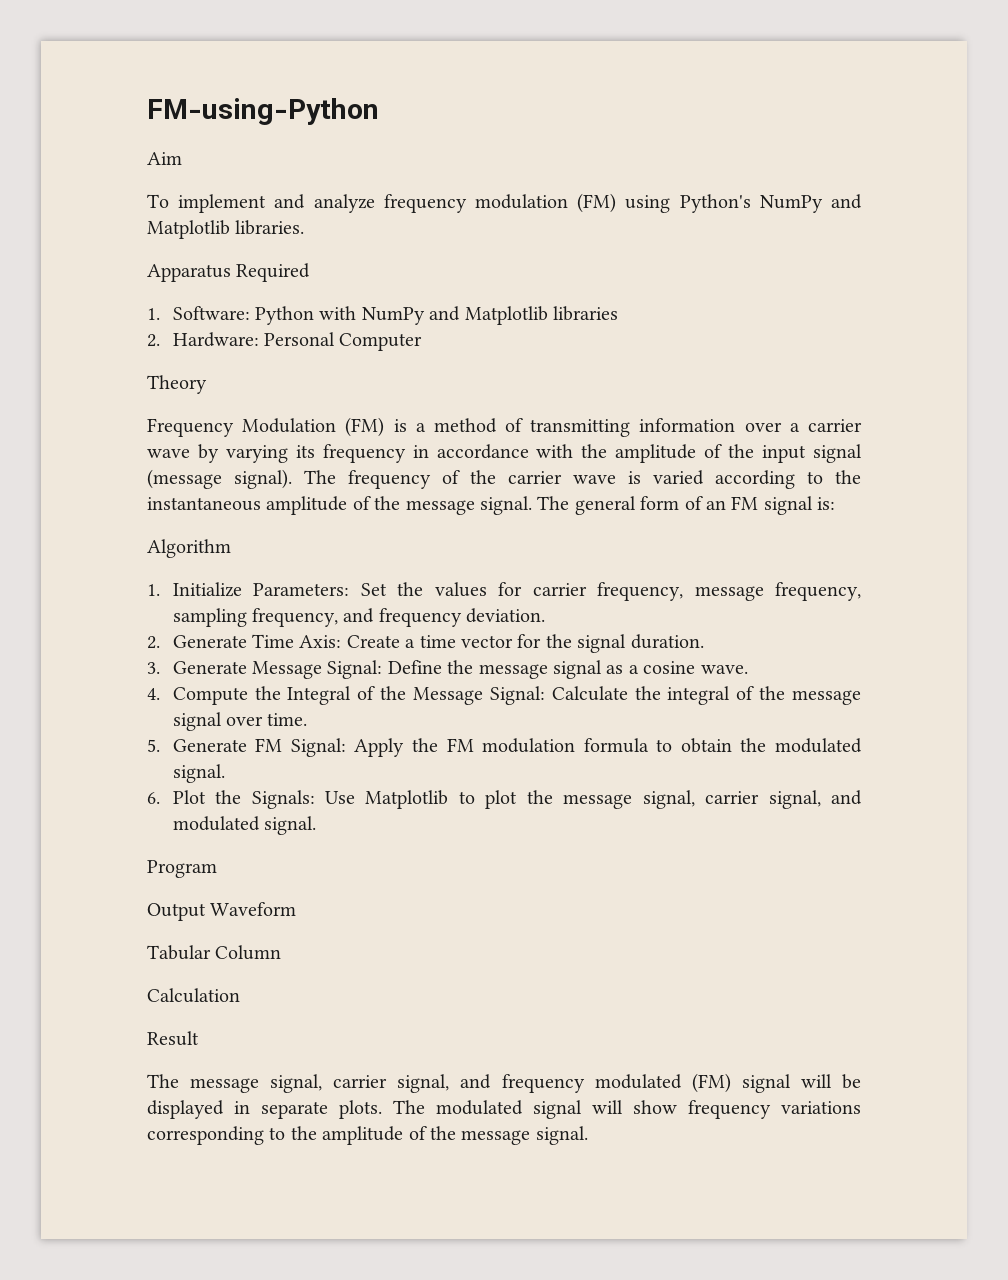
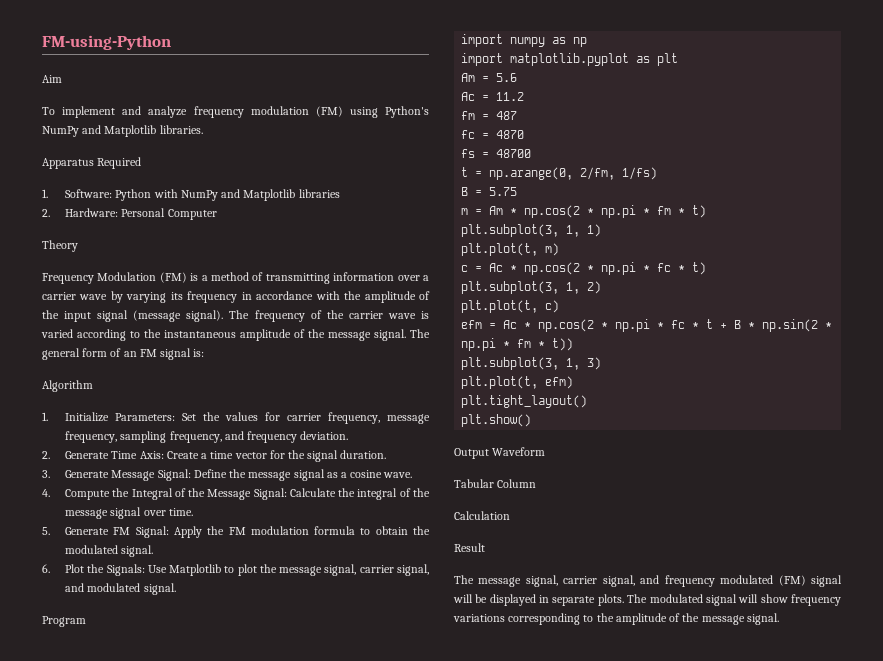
+ import numpy as np
+ import matplotlib.pyplot as plt
+ Am = 5.6
+ Ac = 11.2
+ fm = 487
+ fc = 4870
+ fs = 48700
+ t = np.arange(0, 2/fm, 1/fs)
+ B = 5.75
+ m = Am * np.cos(2 * np.pi * fm * t)
+ plt.subplot(3, 1, 1)
+ plt.plot(t, m)
+ c = Ac * np.cos(2 * np.pi * fc * t)
+ plt.subplot(3, 1, 2)
+ plt.plot(t, c)
+ efm = Ac * np.cos(2 * np.pi * fc * t + B * np.sin(2 * np.pi * fm * t))
+ plt.subplot(3, 1, 3)
+ plt.plot(t, efm)
+ plt.tight_layout()
+ plt.show()

